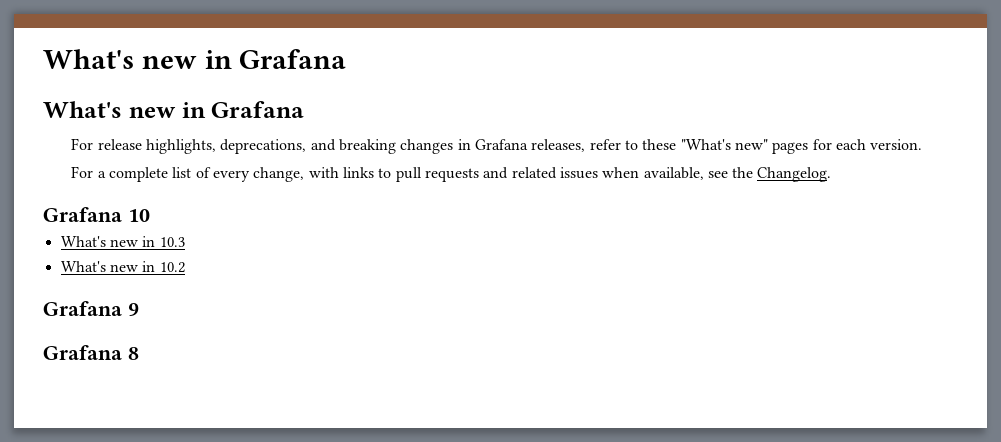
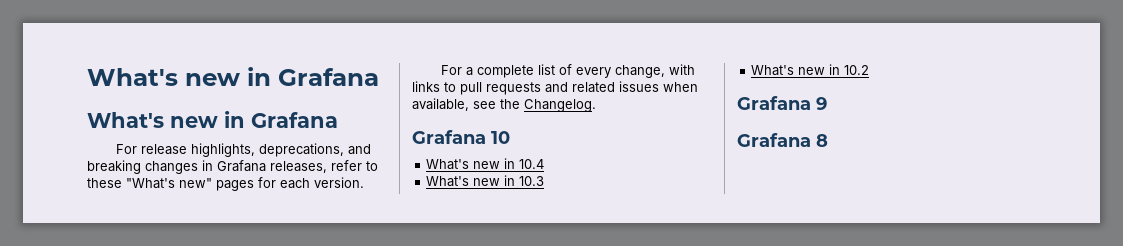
+ What's new in 10.4

